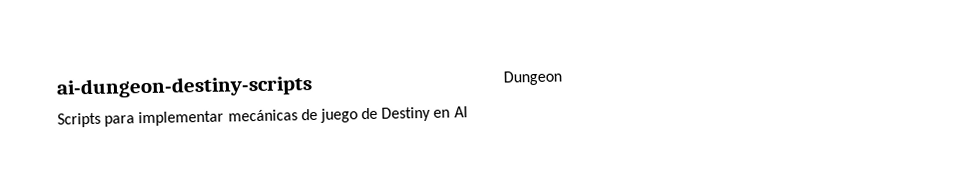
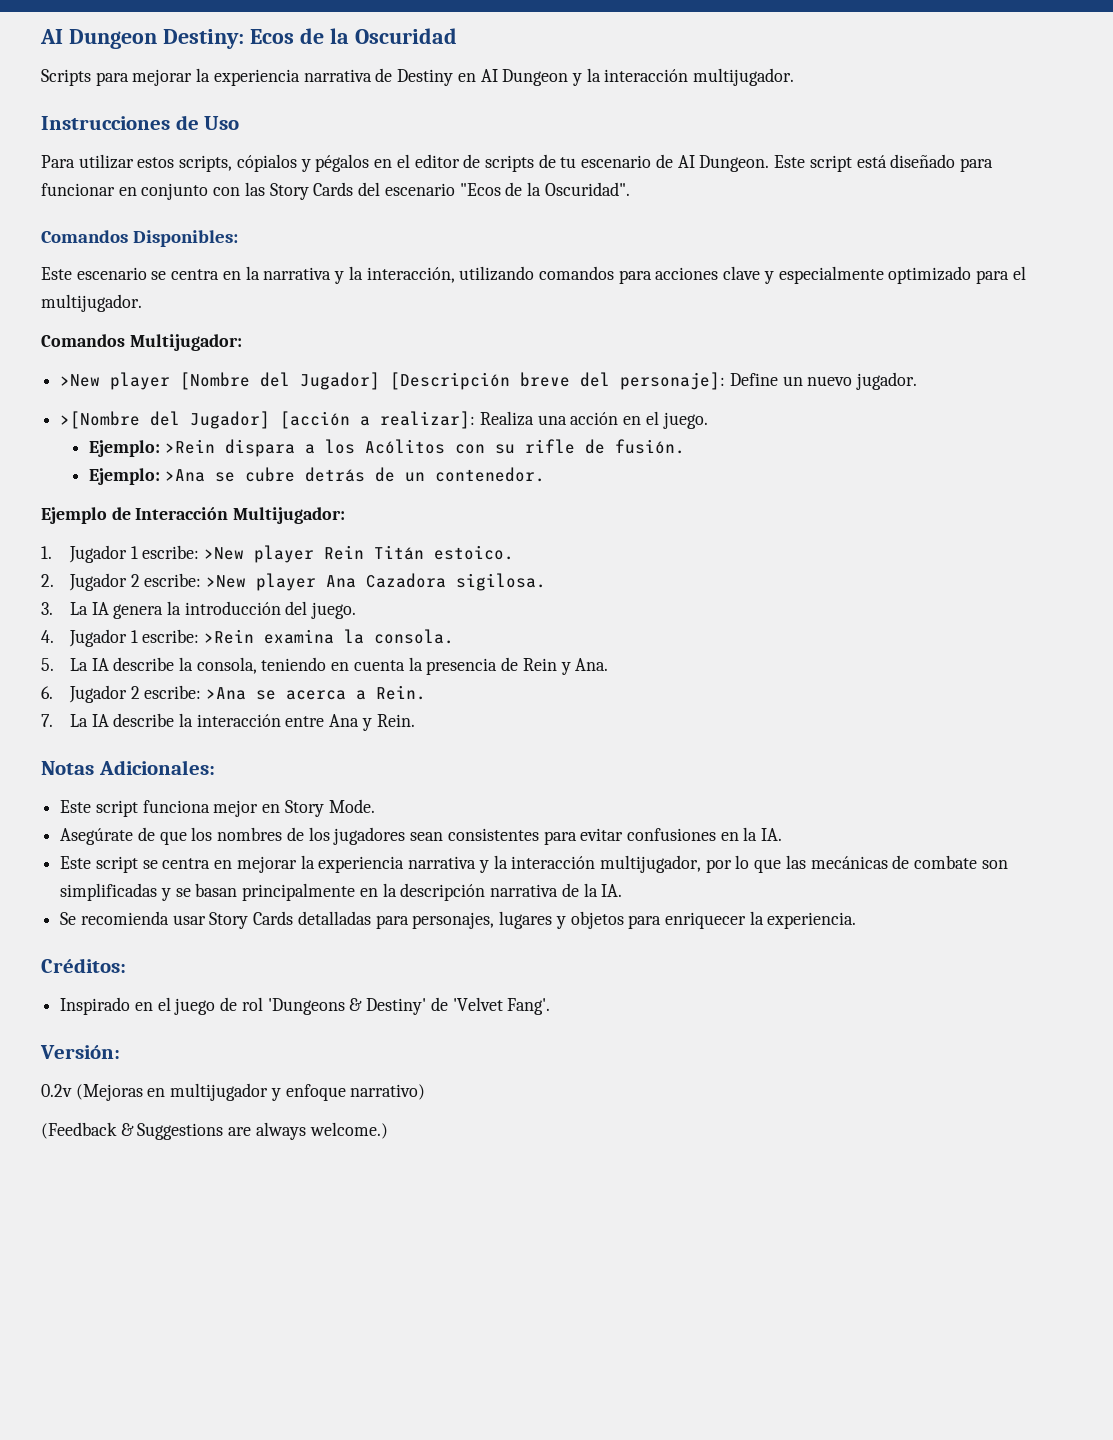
- ai-dungeon-destiny-scripts
- Scripts para implementar mecánicas de juego de Destiny en AI Dungeon
+ AI Dungeon Destiny: Ecos de la Oscuridad
+ Scripts para mejorar la experiencia narrativa de Destiny en AI Dungeon y la interacción multijugador.
+ Instrucciones de Uso
+ Para utilizar estos scripts, cópialos y pégalos en el editor de scripts de tu escenario de AI Dungeon. Este script está diseñado para funcionar en conjunto con las Story Cards del escenario "Ecos de la Oscuridad".
+ Comandos Disponibles:
+ Este escenario se centra en la narrativa y la interacción, utilizando comandos para acciones clave y especialmente optimizado para el multijugador.
+ Comandos Multijugador:
+ >New player [Nombre del Jugador] [Descripción breve del personaje]: Define un nuevo jugador.
+ >[Nombre del Jugador] [acción a realizar]: Realiza una acción en el juego.
+ Ejemplo: >Rein dispara a los Acólitos con su rifle de fusión.
+ Ejemplo: >Ana se cubre detrás de un contenedor.
+ Ejemplo de Interacción Multijugador:
+ 1. Jugador 1 escribe: >New player Rein Titán estoico.
+ 2. Jugador 2 escribe: >New player Ana Cazadora sigilosa.
+ 3. La IA genera la introducción del juego.
+ 4. Jugador 1 escribe: >Rein examina la consola.
+ 5. La IA describe la consola, teniendo en cuenta la presencia de Rein y Ana.
+ 6. Jugador 2 escribe: >Ana se acerca a Rein.
+ 7. La IA describe la interacción entre Ana y Rein.
+ Notas Adicionales:
+ Este script funciona mejor en Story Mode.
+ Asegúrate de que los nombres de los jugadores sean consistentes para evitar confusiones en la IA.
+ Este script se centra en mejorar la experiencia narrativa y la interacción multijugador, por lo que las mecánicas de combate son simplificadas y se basan principalmente en la descripción narrativa de la IA.
+ Se recomienda usar Story Cards detalladas para personajes, lugares y objetos para enriquecer la experiencia.
+ Créditos:
+ Inspirado en el juego de rol 'Dungeons & Destiny' de 'Velvet Fang'.
+ Versión:
+ 0.2v (Mejoras en multijugador y enfoque narrativo)
+ (Feedback & Suggestions are always welcome.)

